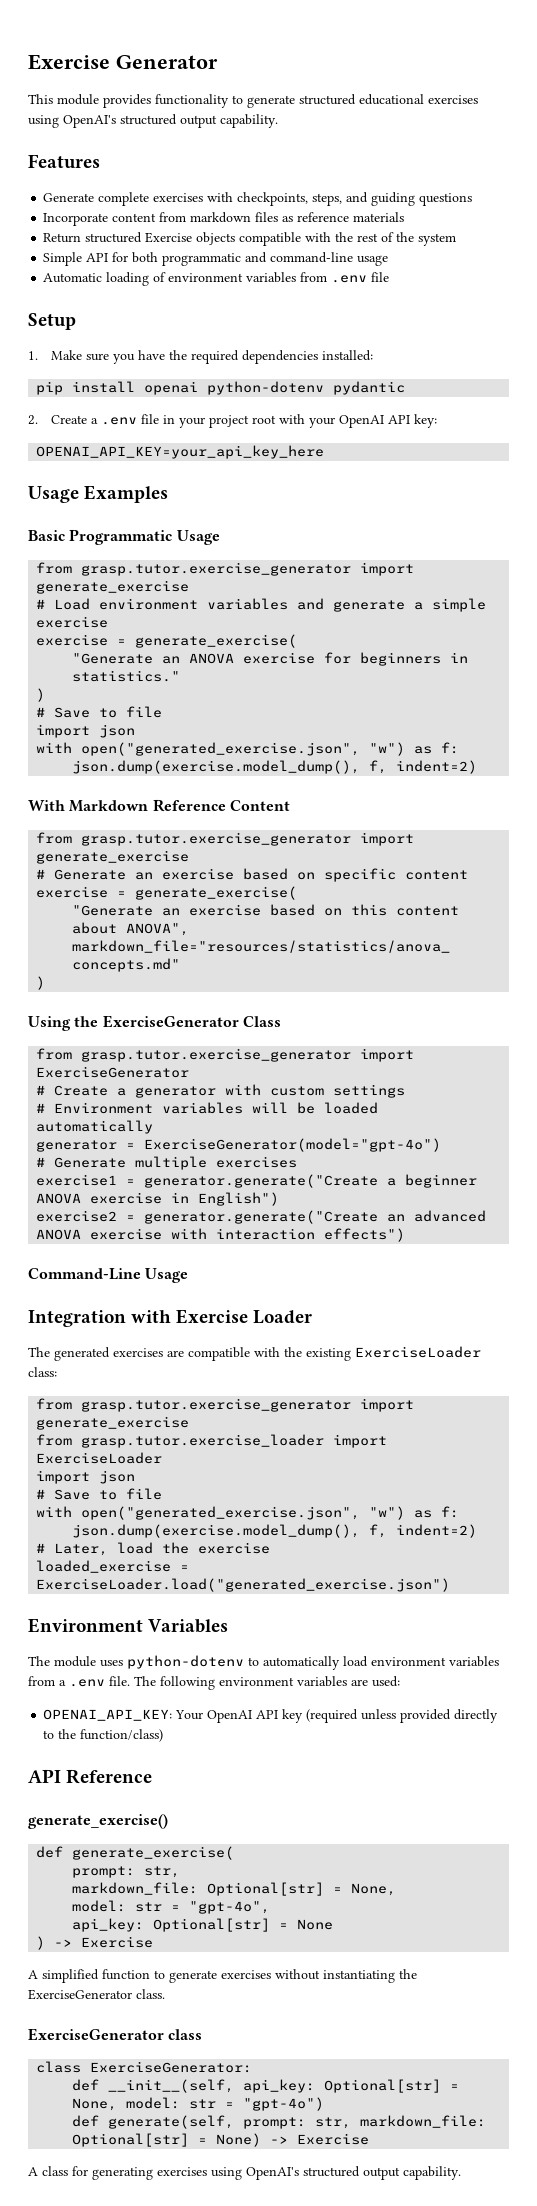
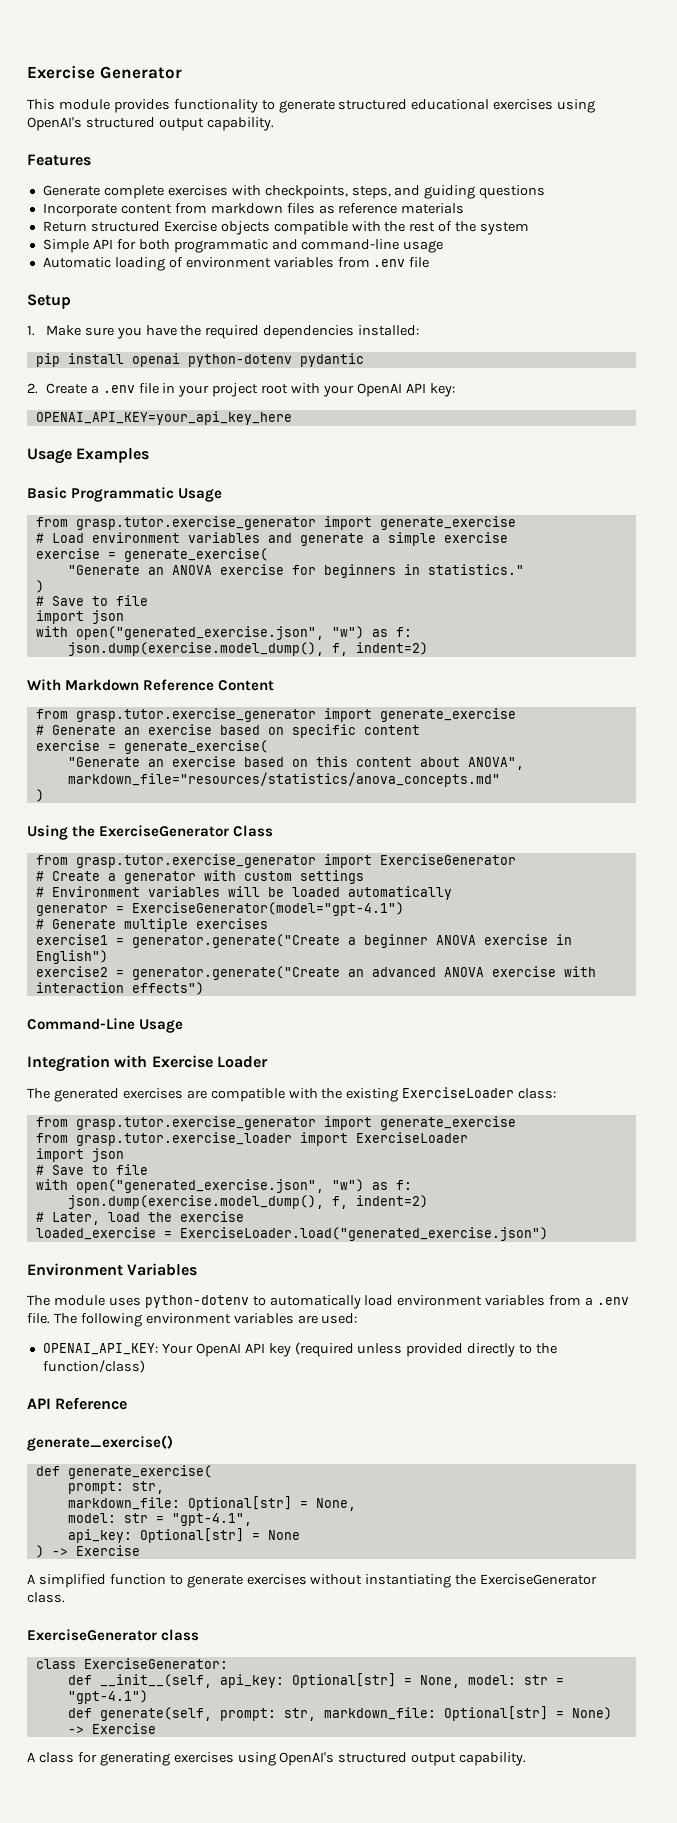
- generator = ExerciseGenerator(model="gpt-4o")
+ generator = ExerciseGenerator(model="gpt-4.1")
- model: str = "gpt-4o",
+ model: str = "gpt-4.1",
- def __init__(self, api_key: Optional[str] = None, model: str = "gpt-4o")
+ def __init__(self, api_key: Optional[str] = None, model: str = "gpt-4.1")

